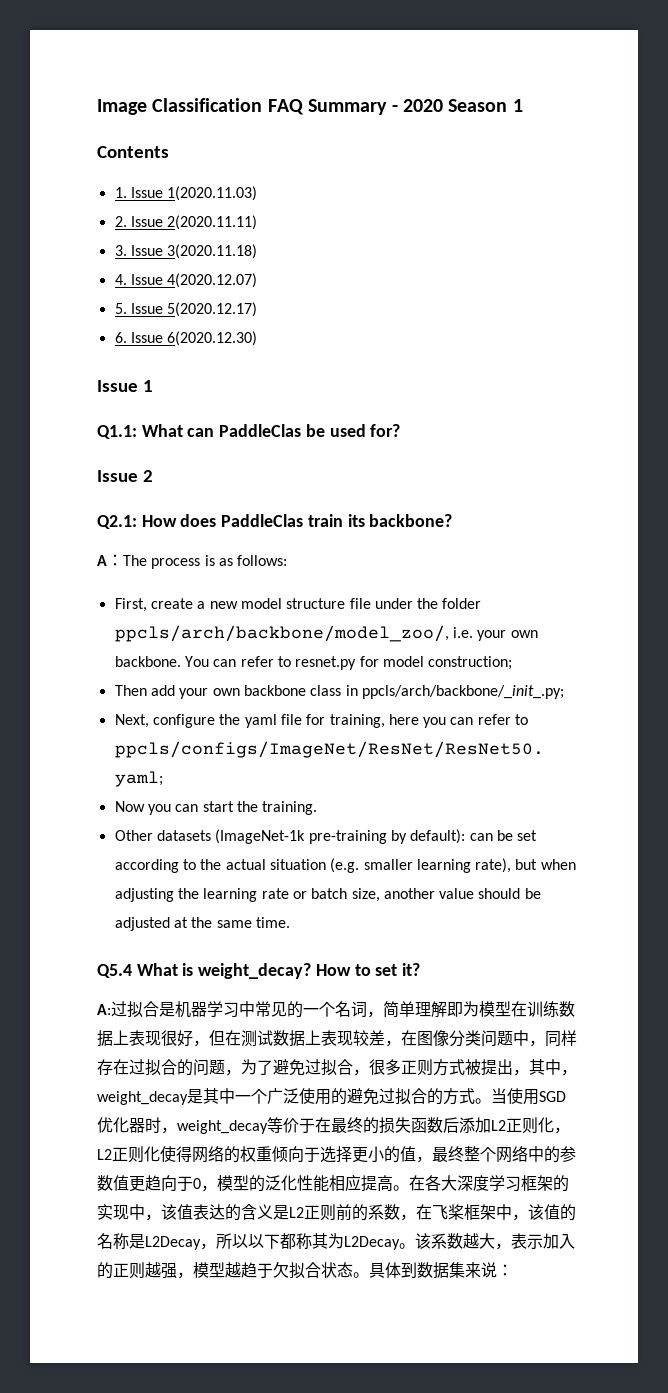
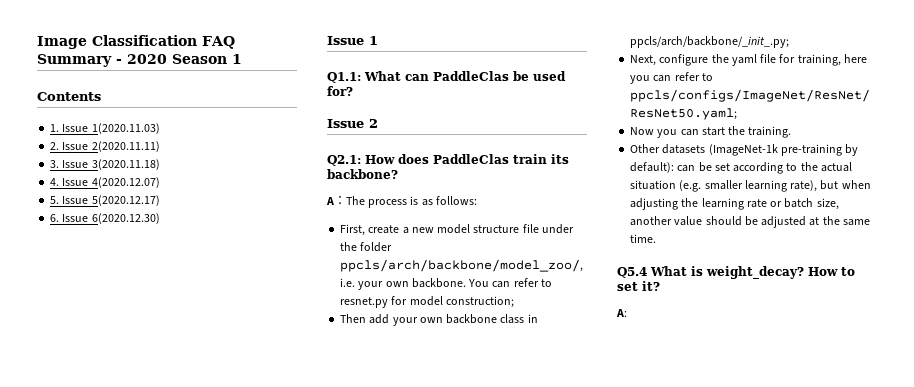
- A:过拟合是机器学习中常见的一个名词，简单理解即为模型在训练数据上表现很好，但在测试数据上表现较差，在图像分类问题中，同样存在过拟合的问题，为了避免过拟合，很多正则方式被提出，其中，weight_decay是其中一个广泛使用的避免过拟合的方式。当使用SGD优化器时，weight_decay等价于在最终的损失函数后添加L2正则化，L2正则化使得网络的权重倾向于选择更小的值，最终整个网络中的参数值更趋向于0，模型的泛化性能相应提高。在各大深度学习框架的实现中，该值表达的含义是L2正则前的系数，在飞桨框架中，该值的名称是L2Decay，所以以下都称其为L2Decay。该系数越大，表示加入的正则越强，模型越趋于欠拟合状态。具体到数据集来说：
+ A:

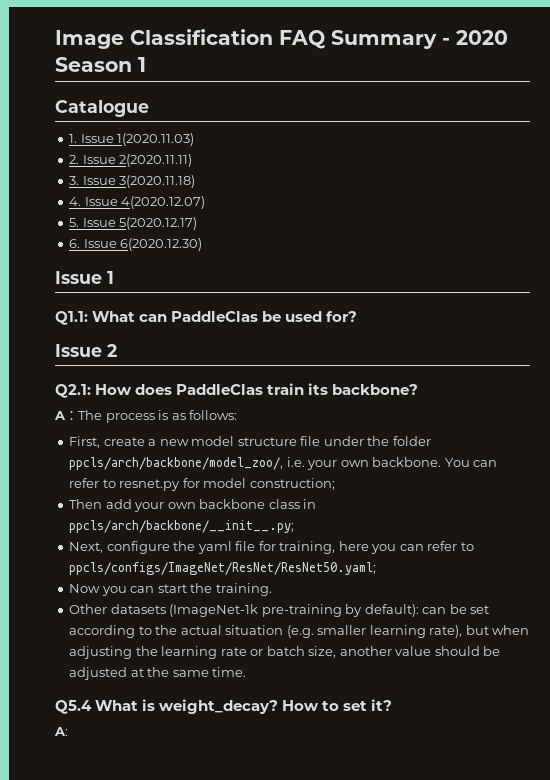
- Contents
+ Catalogue
- Then add your own backbone class in ppcls/arch/backbone/_init_.py;
+ Then add your own backbone class in ppcls/arch/backbone/__init__.py;

